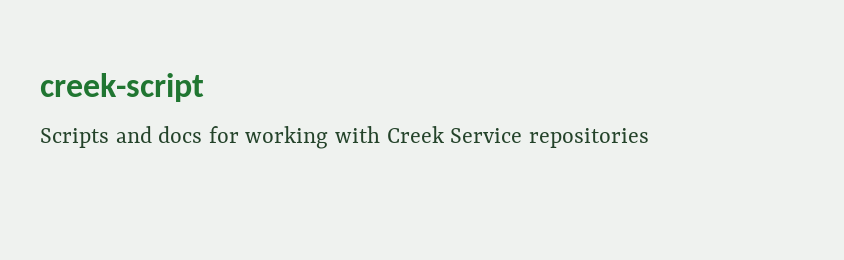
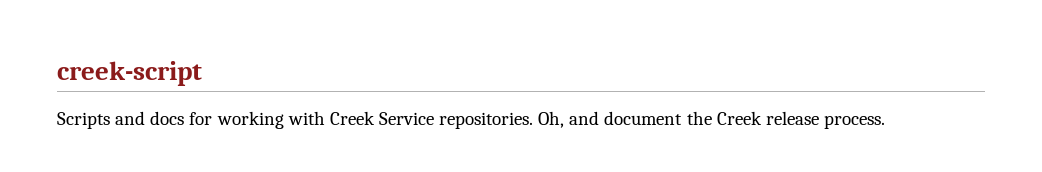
- Scripts and docs for working with Creek Service repositories
+ Scripts and docs for working with Creek Service repositories. Oh, and document the Creek release process.

